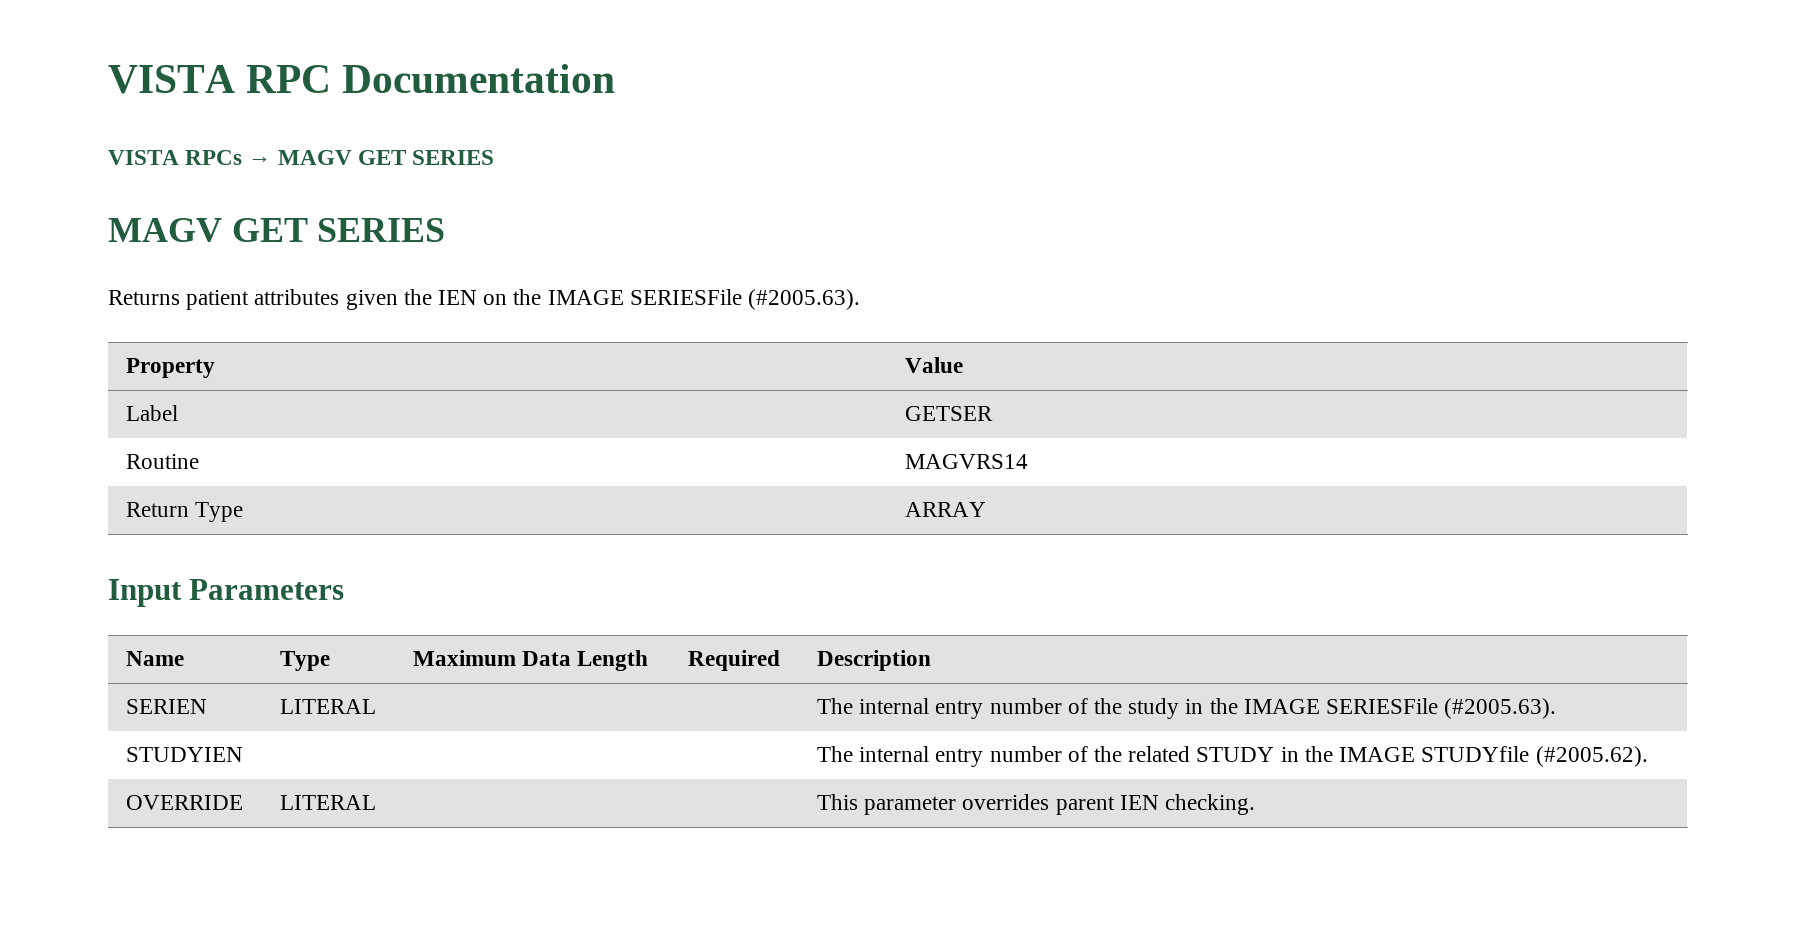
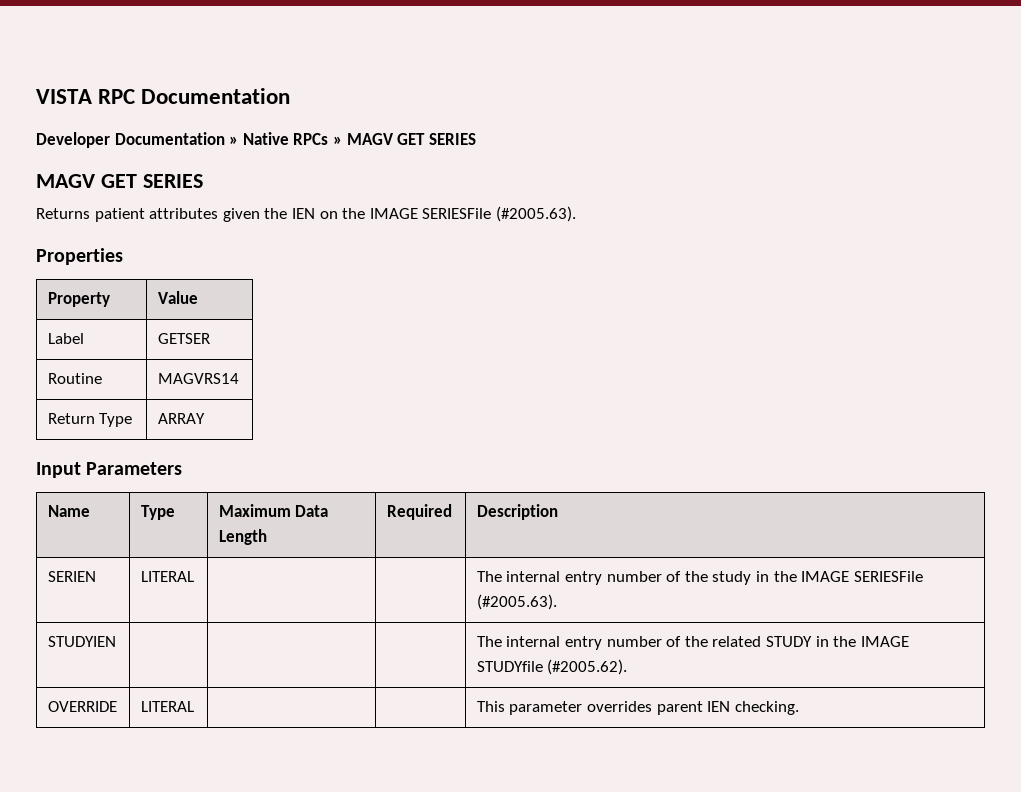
- VISTA RPCs → MAGV GET SERIES
+ Developer Documentation » Native RPCs » MAGV GET SERIES
+ Properties

